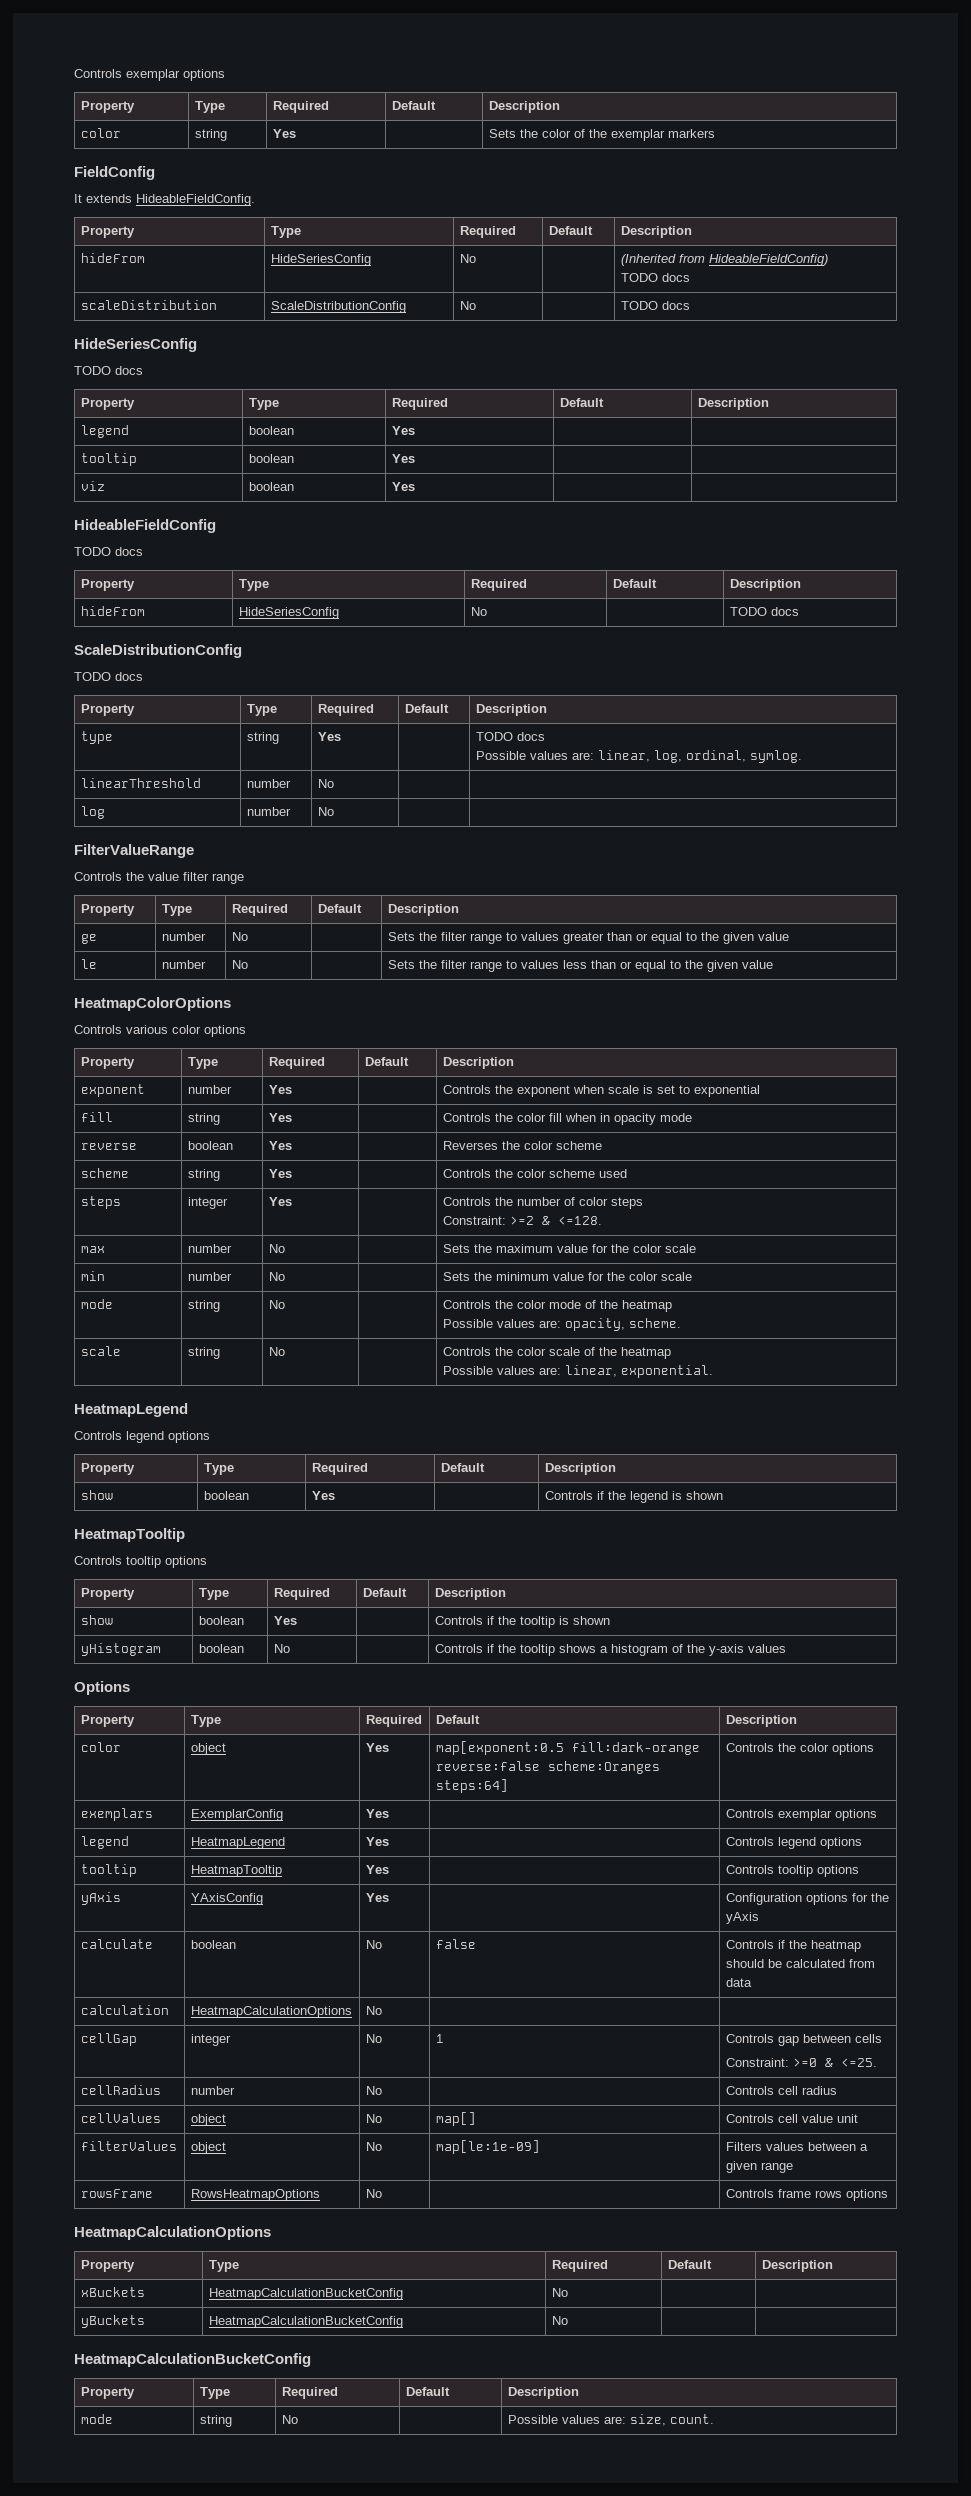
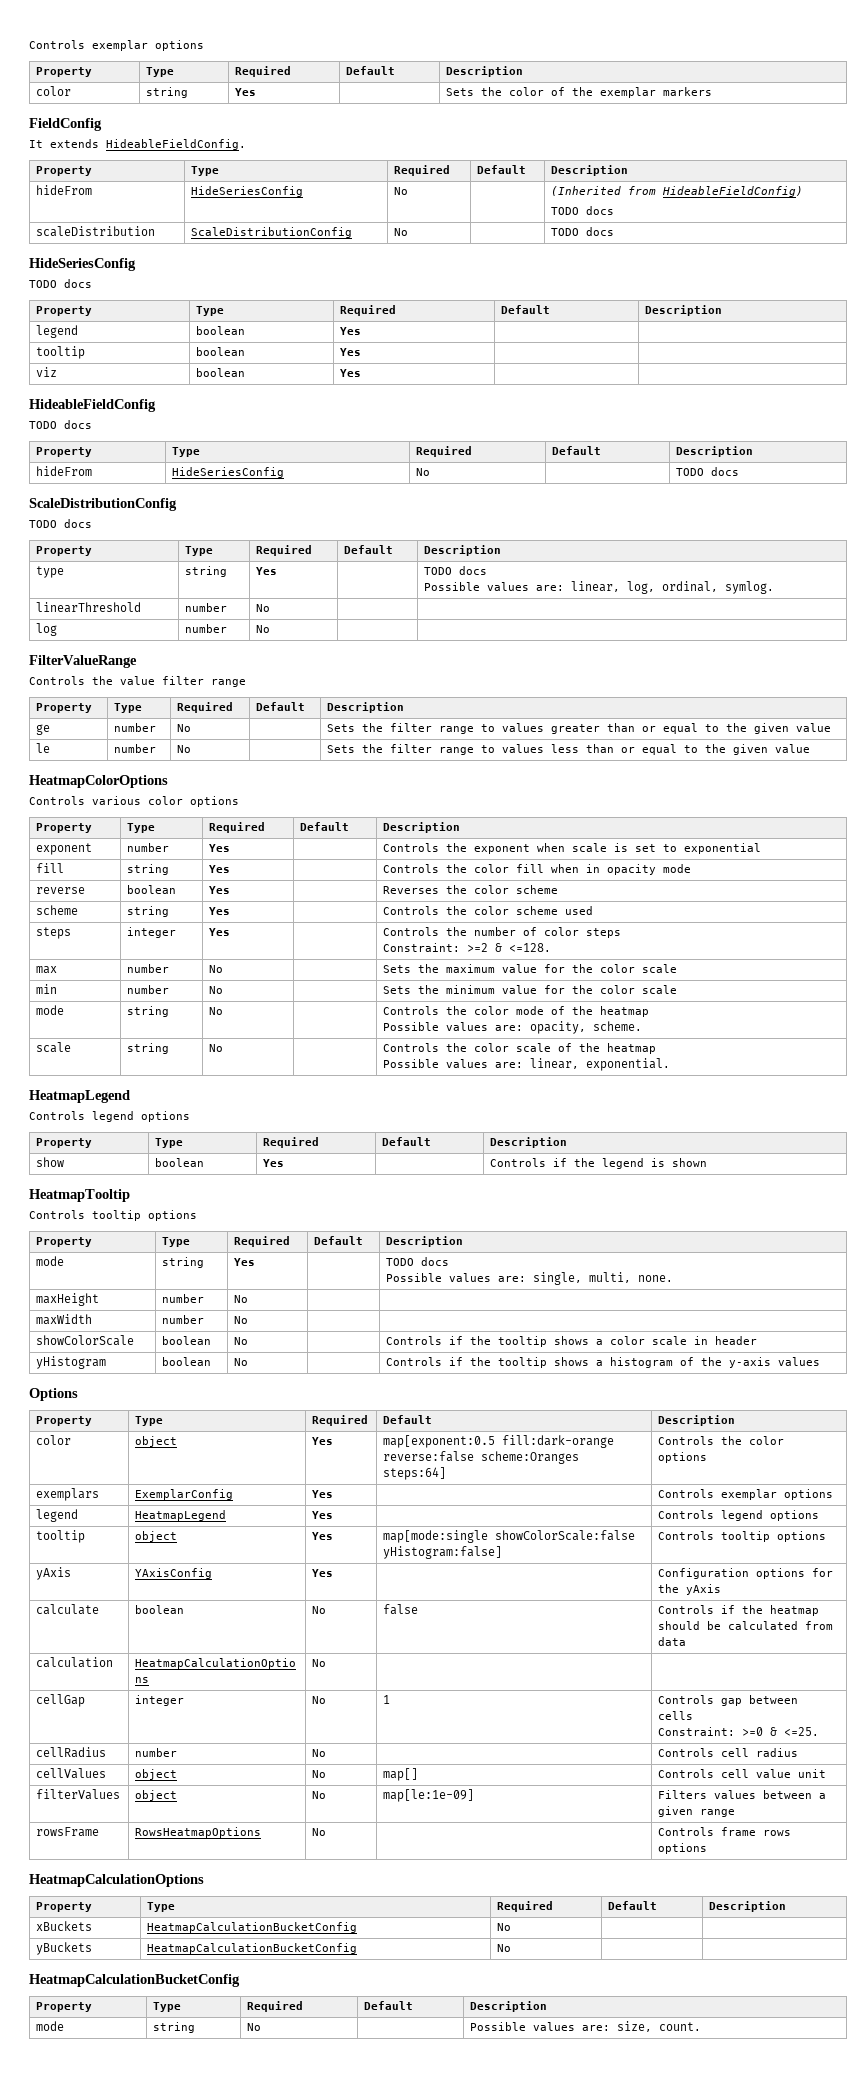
- show | boolean | Yes | | Controls if the tooltip is shown
+ mode | string | Yes | | TODO docs
+ Possible values are: single, multi, none.
+ maxHeight | number | No | |
+ maxWidth | number | No | |
+ showColorScale | boolean | No | | Controls if the tooltip shows a color scale in header
- tooltip | HeatmapTooltip | Yes | | Controls tooltip options
+ tooltip | object | Yes | map[mode:single showColorScale:false yHistogram:false] | Controls tooltip options

